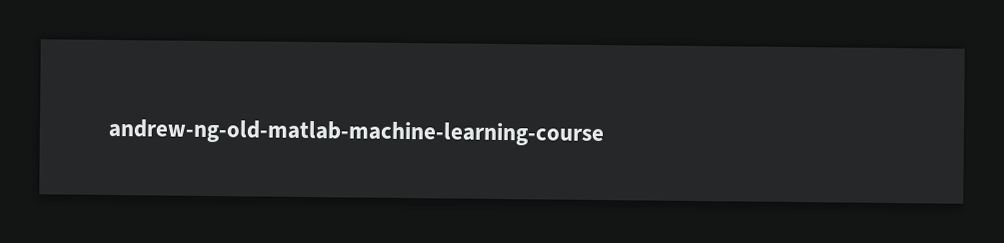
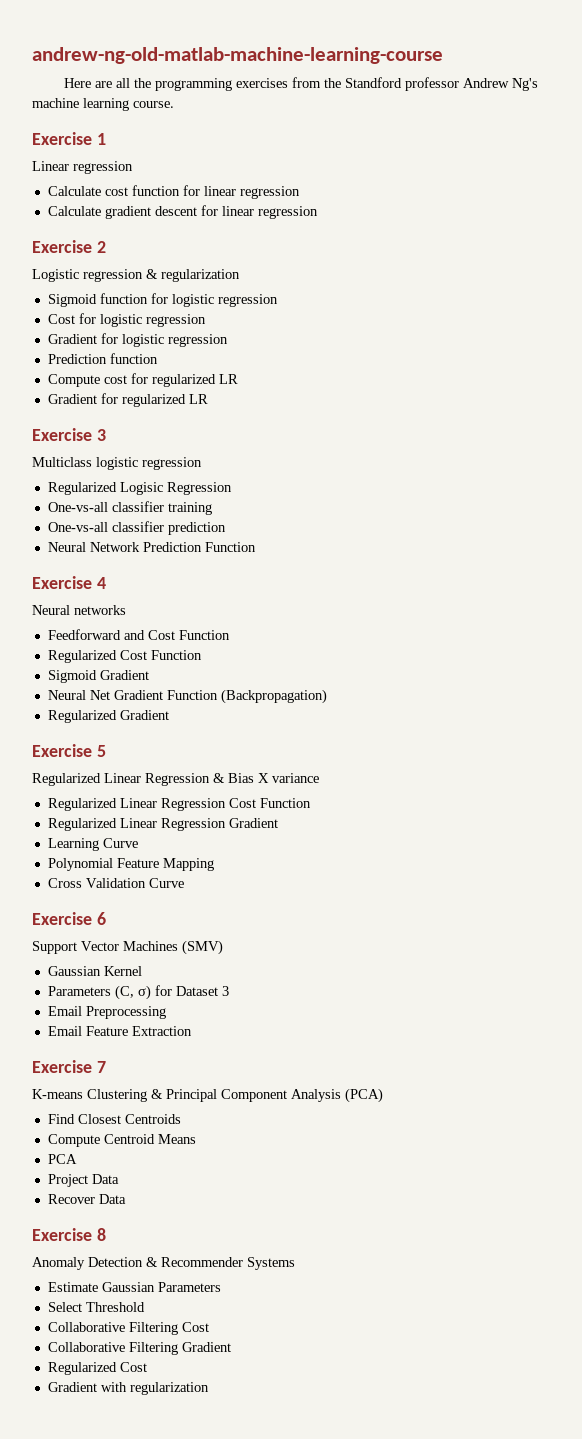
+ Here are all the programming exercises from the Standford professor Andrew Ng's machine learning course.
+ Exercise 1
+ Linear regression
+ Calculate cost function for linear regression
+ Calculate gradient descent for linear regression
+ Exercise 2
+ Logistic regression & regularization
+ Sigmoid function for logistic regression
+ Cost for logistic regression
+ Gradient for logistic regression
+ Prediction function
+ Compute cost for regularized LR
+ Gradient for regularized LR
+ Exercise 3
+ Multiclass logistic regression
+ Regularized Logisic Regression
+ One-vs-all classifier training
+ One-vs-all classifier prediction
+ Neural Network Prediction Function
+ Exercise 4
+ Neural networks
+ Feedforward and Cost Function
+ Regularized Cost Function
+ Sigmoid Gradient
+ Neural Net Gradient Function (Backpropagation)
+ Regularized Gradient
+ Exercise 5
+ Regularized Linear Regression & Bias X variance
+ Regularized Linear Regression Cost Function
+ Regularized Linear Regression Gradient
+ Learning Curve
+ Polynomial Feature Mapping
+ Cross Validation Curve
+ Exercise 6
+ Support Vector Machines (SMV)
+ Gaussian Kernel
+ Parameters (C, σ) for Dataset 3
+ Email Preprocessing
+ Email Feature Extraction
+ Exercise 7
+ K-means Clustering & Principal Component Analysis (PCA)
+ Find Closest Centroids
+ Compute Centroid Means
+ PCA
+ Project Data
+ Recover Data
+ Exercise 8
+ Anomaly Detection & Recommender Systems
+ Estimate Gaussian Parameters
+ Select Threshold
+ Collaborative Filtering Cost
+ Collaborative Filtering Gradient
+ Regularized Cost
+ Gradient with regularization

